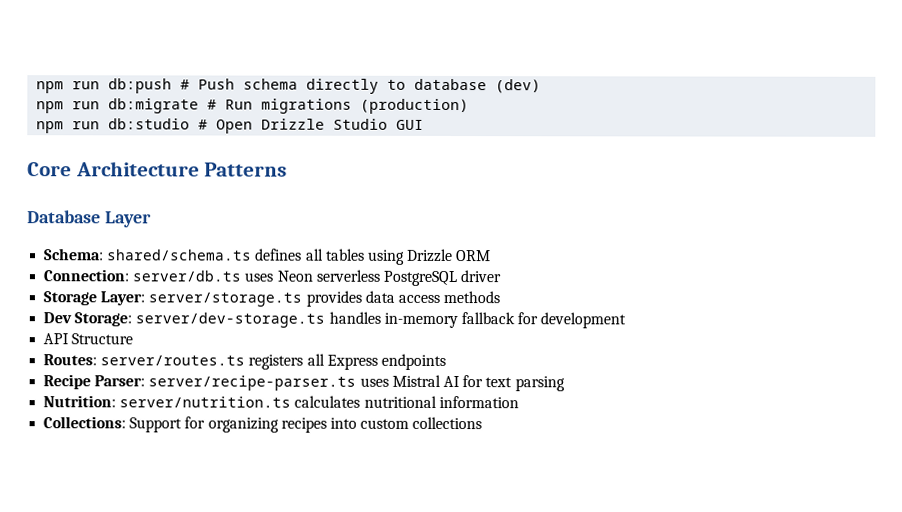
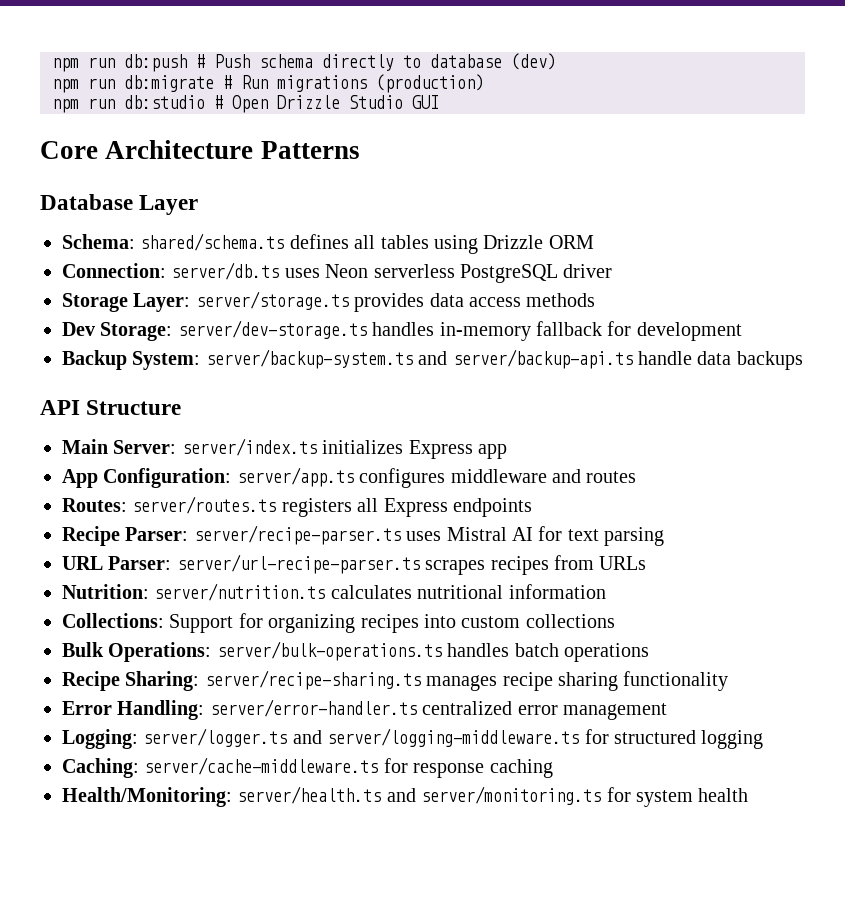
+ Backup System: server/backup-system.ts and server/backup-api.ts handle data backups
  API Structure
+ Main Server: server/index.ts initializes Express app
+ App Configuration: server/app.ts configures middleware and routes
+ URL Parser: server/url-recipe-parser.ts scrapes recipes from URLs
+ Bulk Operations: server/bulk-operations.ts handles batch operations
+ Recipe Sharing: server/recipe-sharing.ts manages recipe sharing functionality
+ Error Handling: server/error-handler.ts centralized error management
+ Logging: server/logger.ts and server/logging-middleware.ts for structured logging
+ Caching: server/cache-middleware.ts for response caching
+ Health/Monitoring: server/health.ts and server/monitoring.ts for system health

